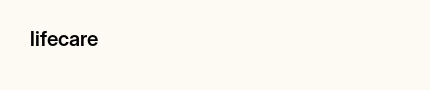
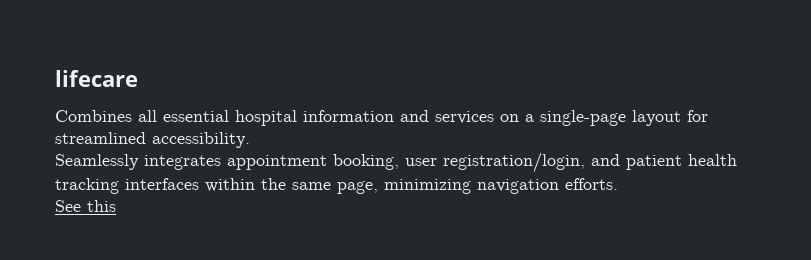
+ Combines all essential hospital information and services on a single-page layout for streamlined accessibility.
+ Seamlessly integrates appointment booking, user registration/login, and patient health tracking interfaces within the same page, minimizing navigation efforts.
+ See this

